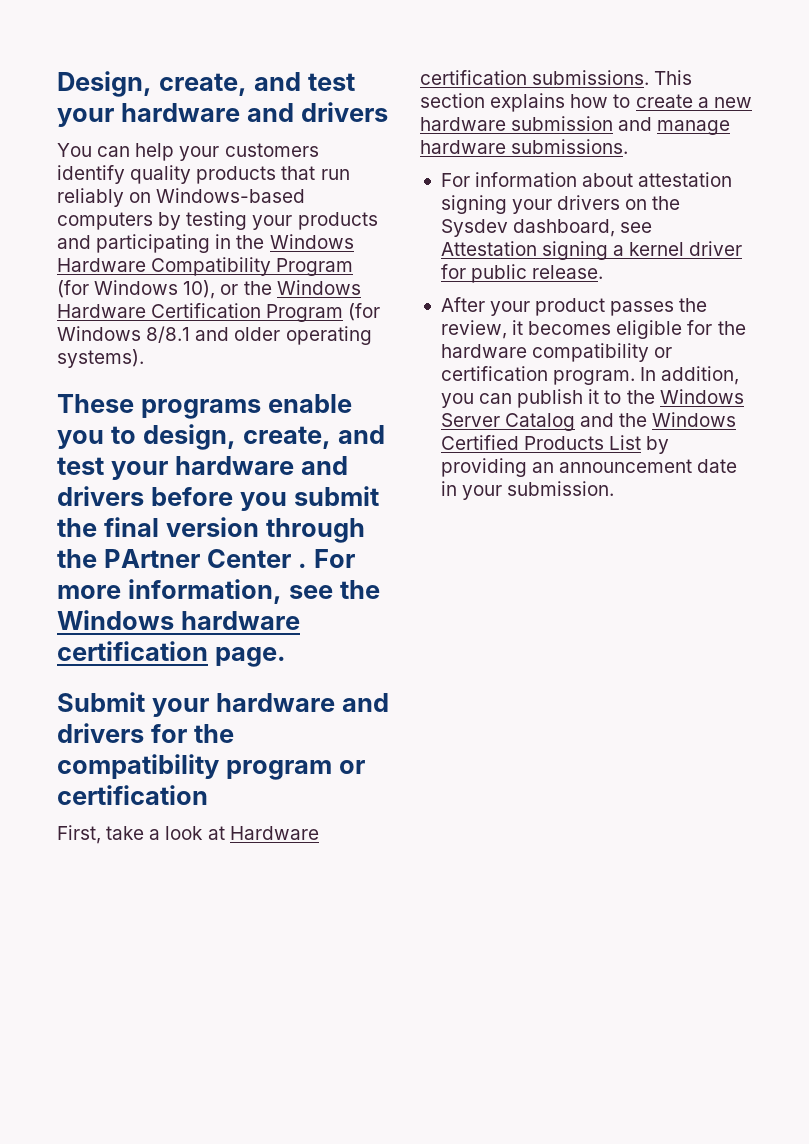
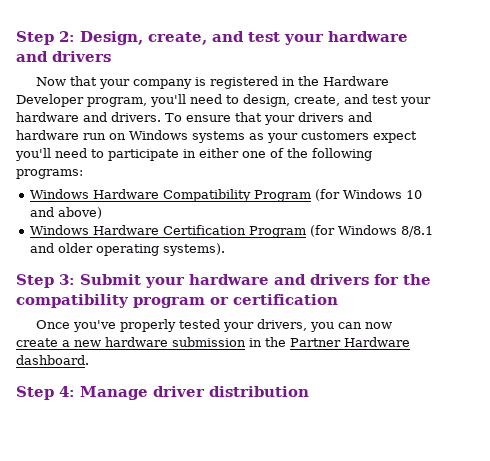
- Design, create, and test your hardware and drivers
+ Step 2: Design, create, and test your hardware and drivers
- You can help your customers identify quality products that run reliably on Windows-based computers by testing your products and participating in the Windows Hardware Compatibility Program (for Windows 10), or the Windows Hardware Certification Program (for Windows 8/8.1 and older operating systems).
+ Now that your company is registered in the Hardware Developer program, you'll need to design, create, and test your hardware and drivers. To ensure that your drivers and hardware run on Windows systems as your customers expect you'll need to participate in either one of the following programs:
+ Windows Hardware Compatibility Program (for Windows 10 and above)
+ Windows Hardware Certification Program (for Windows 8/8.1 and older operating systems).
- These programs enable you to design, create, and test your hardware and drivers before you submit the final version through the PArtner Center . For more information, see the Windows hardware certification page.
- Submit your hardware and drivers for the compatibility program or certification
+ Step 3: Submit your hardware and drivers for the compatibility program or certification
- First, take a look at Hardware certification submissions. This section explains how to create a new hardware submission and manage hardware submissions.
- For information about attestation signing your drivers on the Sysdev dashboard, see Attestation signing a kernel driver for public release.
- After your product passes the review, it becomes eligible for the hardware compatibility or certification program. In addition, you can publish it to the Windows Server Catalog and the Windows Certified Products List by providing an announcement date in your submission.
+ Once you've properly tested your drivers, you can now create a new hardware submission in the Partner Hardware dashboard.
+ Step 4: Manage driver distribution

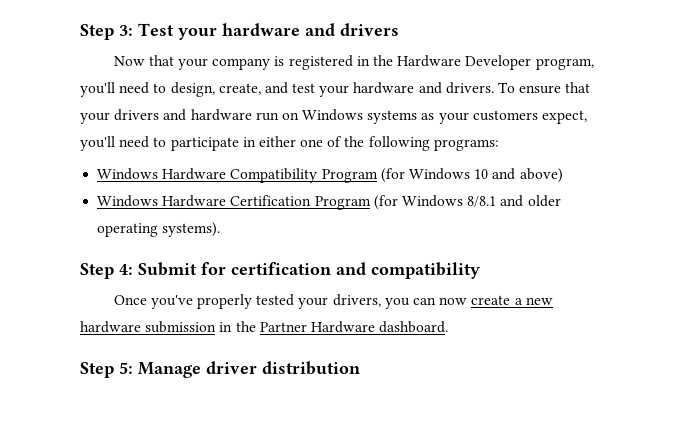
- Step 2: Design, create, and test your hardware and drivers
+ Step 3: Test your hardware and drivers
- To ensure that your drivers and hardware run on Windows systems as your customers expect you'll need to participate in either one of the following programs:
+ To ensure that your drivers and hardware run on Windows systems as your customers expect, you'll need to participate in either one of the following programs:
- Step 3: Submit your hardware and drivers for the compatibility program or certification
+ Step 4: Submit for certification and compatibility
- Step 4: Manage driver distribution
+ Step 5: Manage driver distribution

